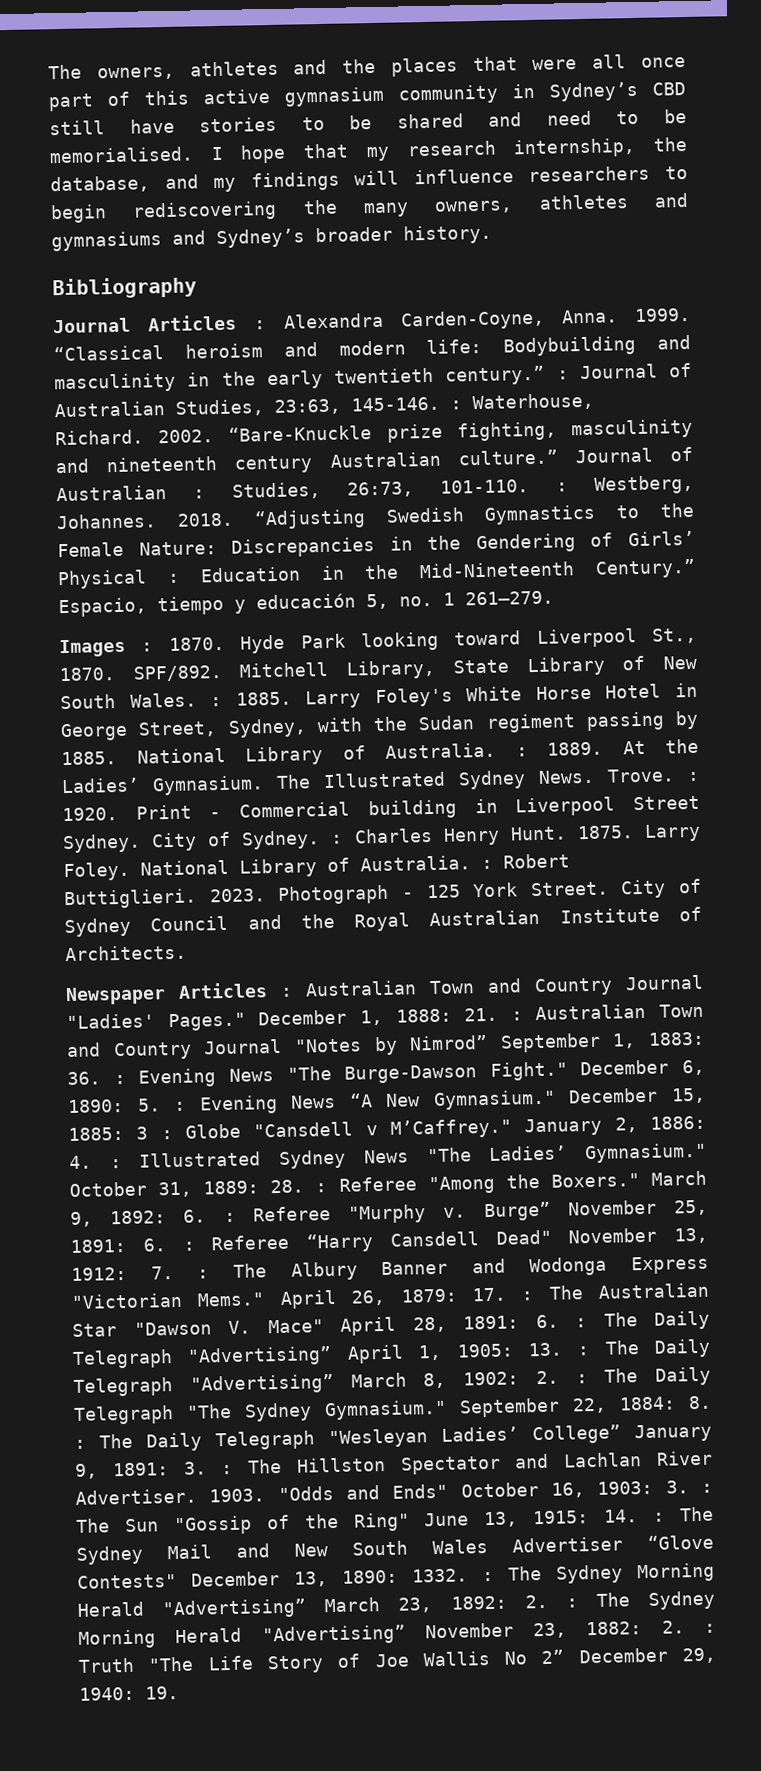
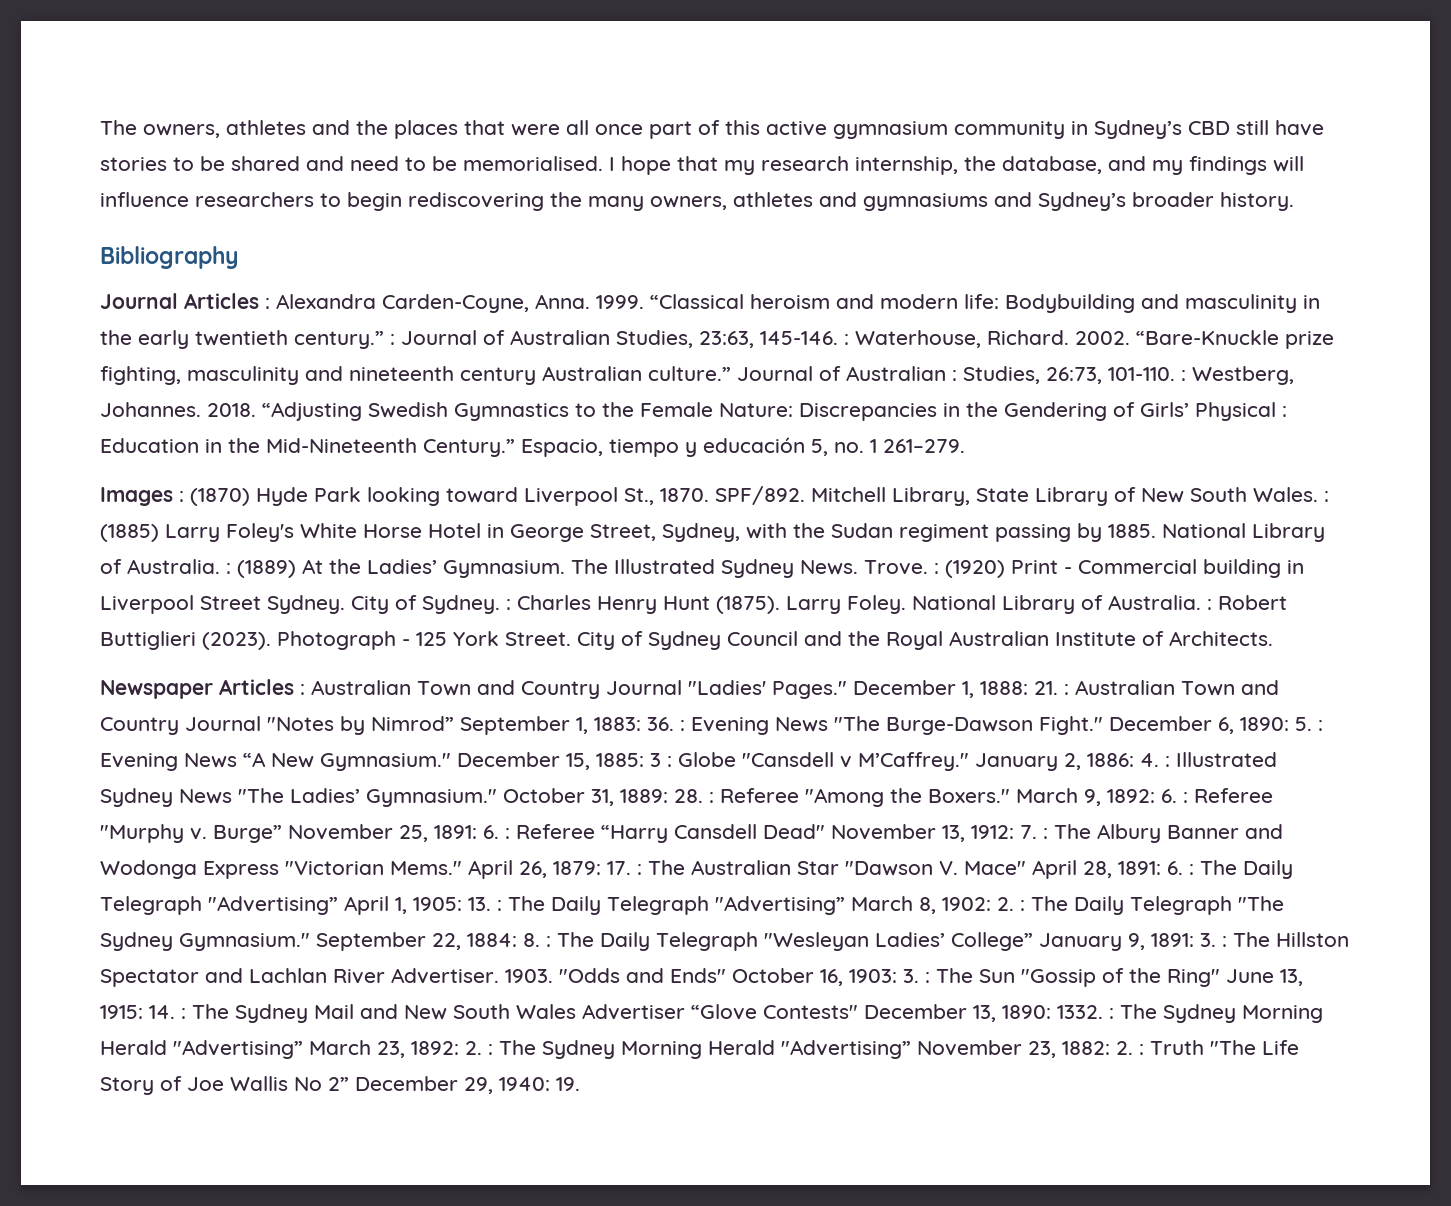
- Images : 1870. Hyde Park looking toward Liverpool St., 1870.
+ Images : (1870) Hyde Park looking toward Liverpool St., 1870.
- Mitchell Library, State Library of New South Wales. : 1885. Larry Foley's White Horse Hotel in George Street, Sydney, with the Sudan regiment passing by 1885.
+ Mitchell Library, State Library of New South Wales. : (1885) Larry Foley's White Horse Hotel in George Street, Sydney, with the Sudan regiment passing by 1885.
- National Library of Australia. : 1889. At the Ladies’ Gymnasium.
+ National Library of Australia. : (1889) At the Ladies’ Gymnasium.
- Trove. : 1920. Print - Commercial building in Liverpool Street Sydney.
+ Trove. : (1920) Print - Commercial building in Liverpool Street Sydney.
- City of Sydney. : Charles Henry Hunt. 1875.
+ City of Sydney. : Charles Henry Hunt (1875).
- National Library of Australia. : Robert Buttiglieri. 2023.
+ National Library of Australia. : Robert Buttiglieri (2023).

